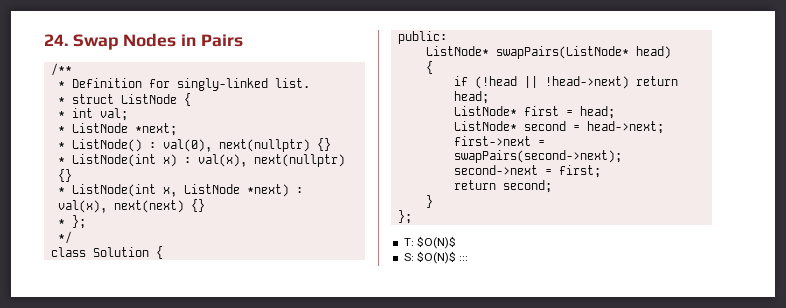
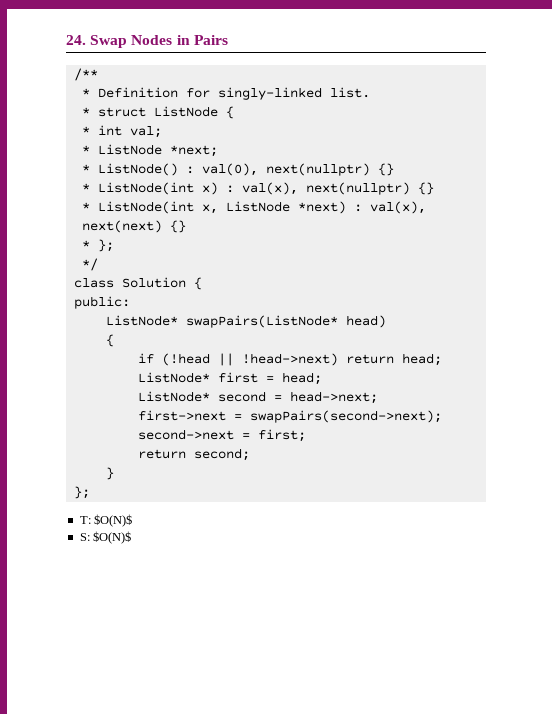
- S: $O(N)$ :::
+ S: $O(N)$

